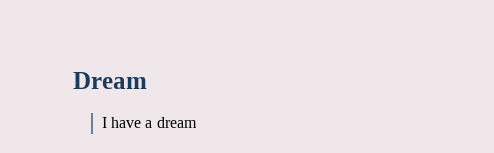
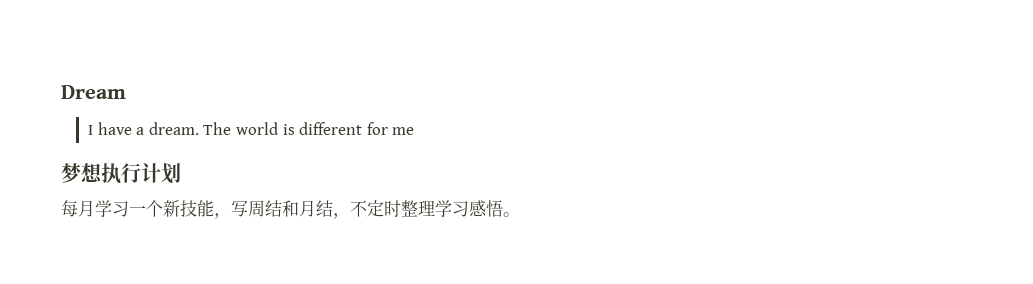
- I have a dream
+ I have a dream. The world is different for me
+ 梦想执行计划
+ 每月学习一个新技能，写周结和月结，不定时整理学习感悟。

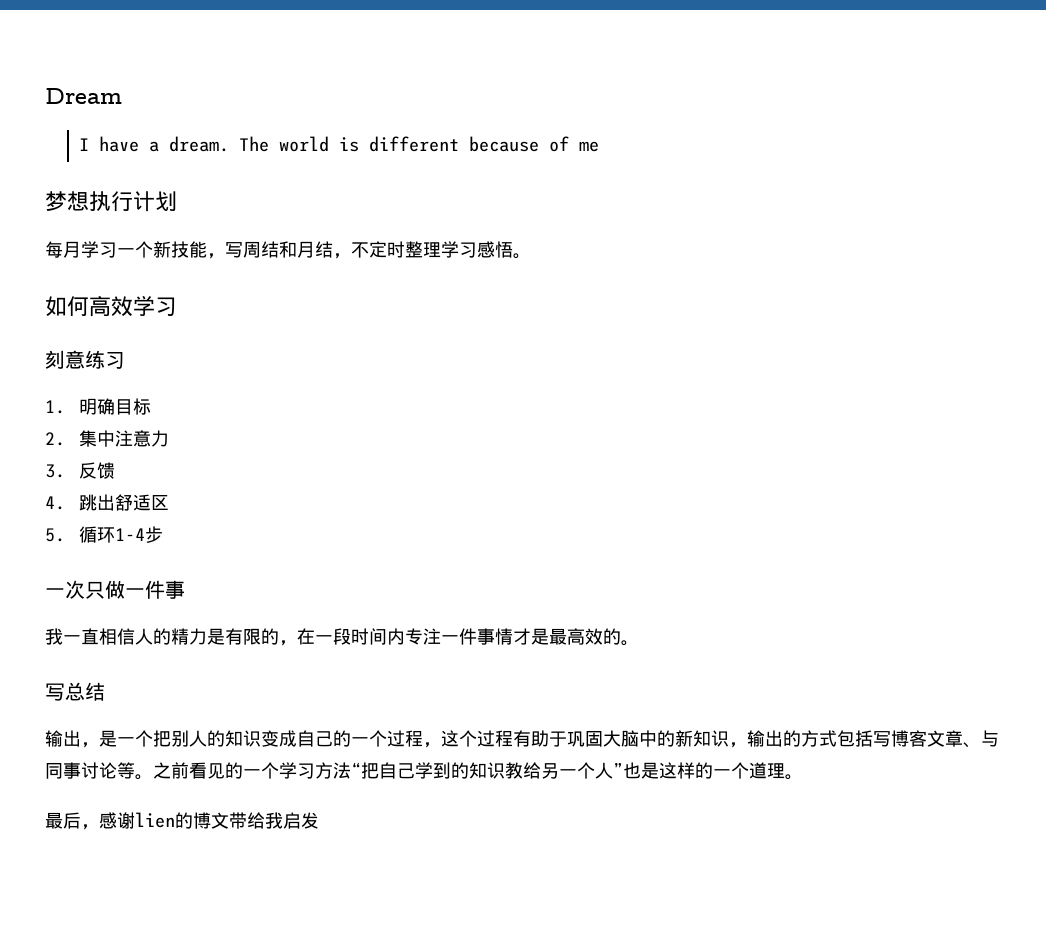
- The world is different for me
+ The world is different because of me
+ 如何高效学习
+ 刻意练习
+ 1.明确目标
+ 2.集中注意力
+ 3.反馈
+ 4.跳出舒适区
+ 5.循环1-4步
+ 一次只做一件事
+ 我一直相信人的精力是有限的，在一段时间内专注一件事情才是最高效的。
+ 写总结
+ 输出，是一个把别人的知识变成自己的一个过程，这个过程有助于巩固大脑中的新知识，输出的方式包括写博客文章、与同事讨论等。之前看见的一个学习方法“把自己学到的知识教给另一个人”也是这样的一个道理。
+ 最后，感谢lien的博文带给我启发

